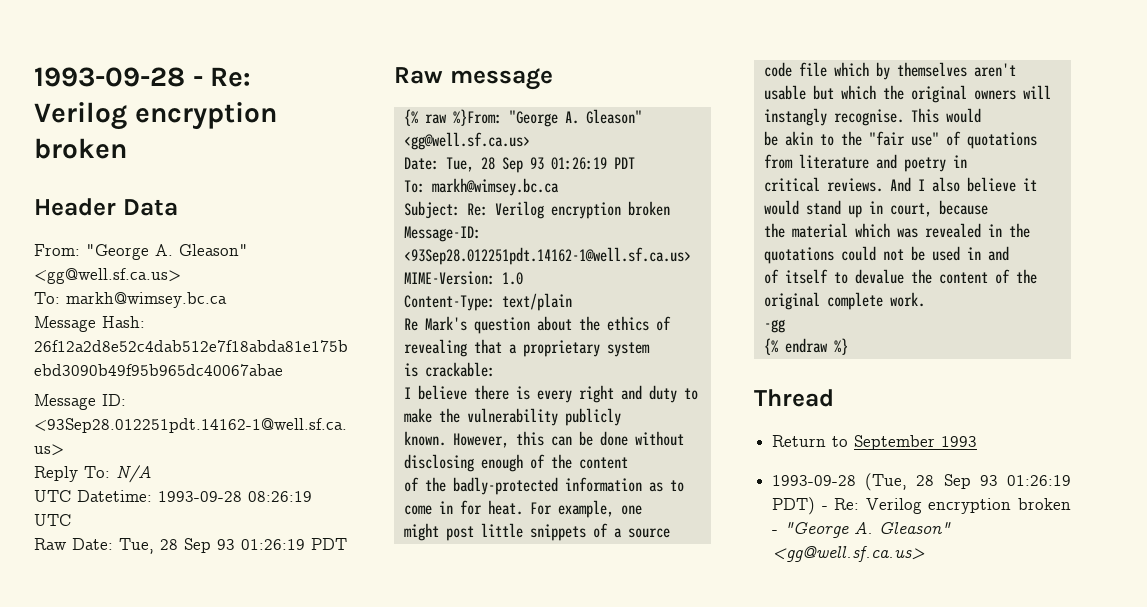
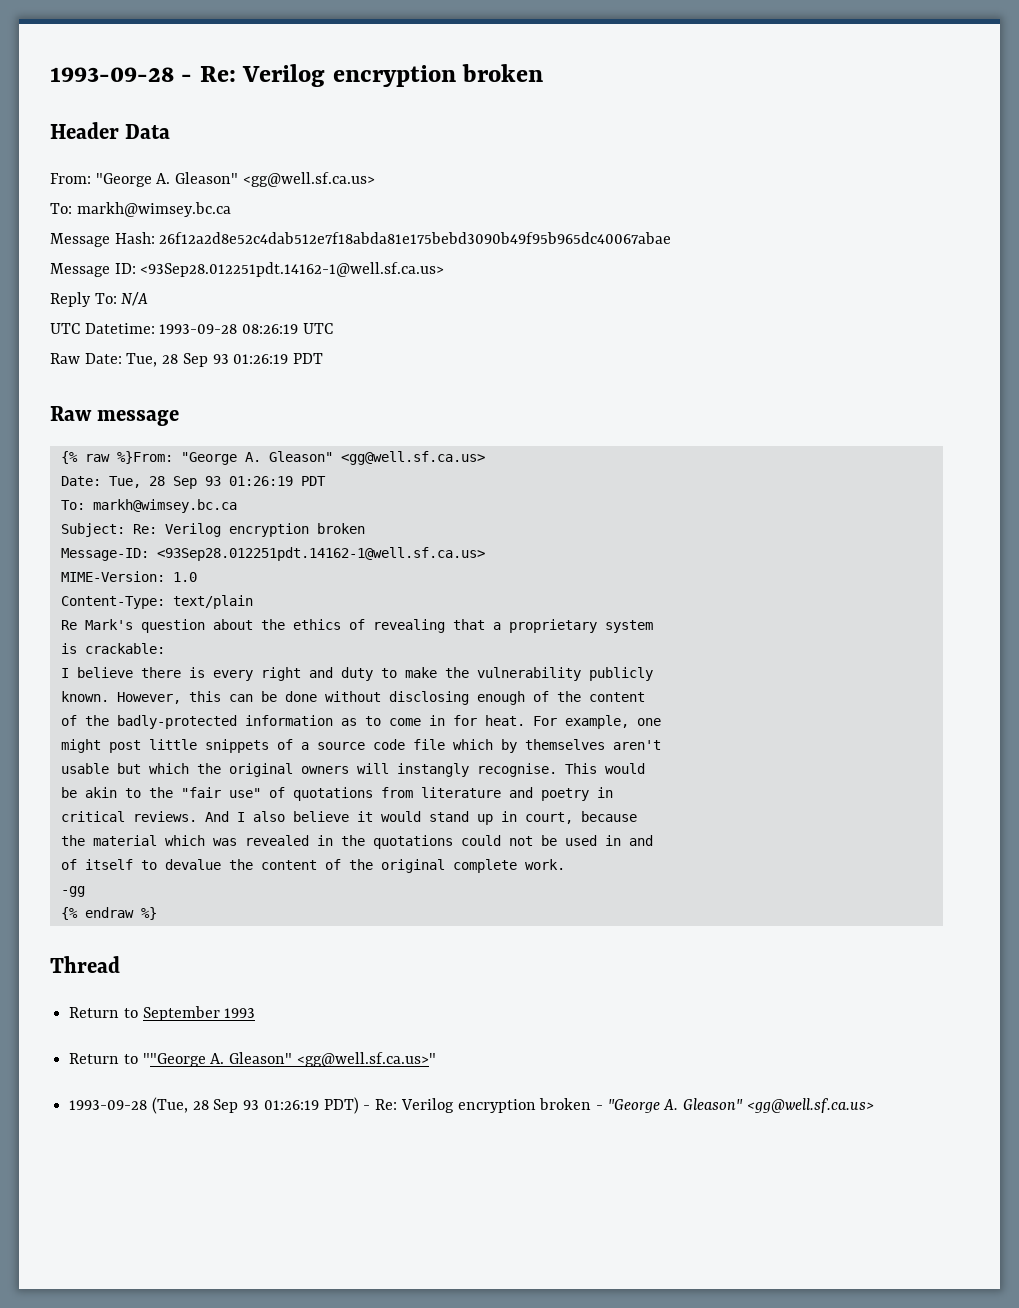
+ Return to ""George A. Gleason" <gg@well.sf.ca.us>"

